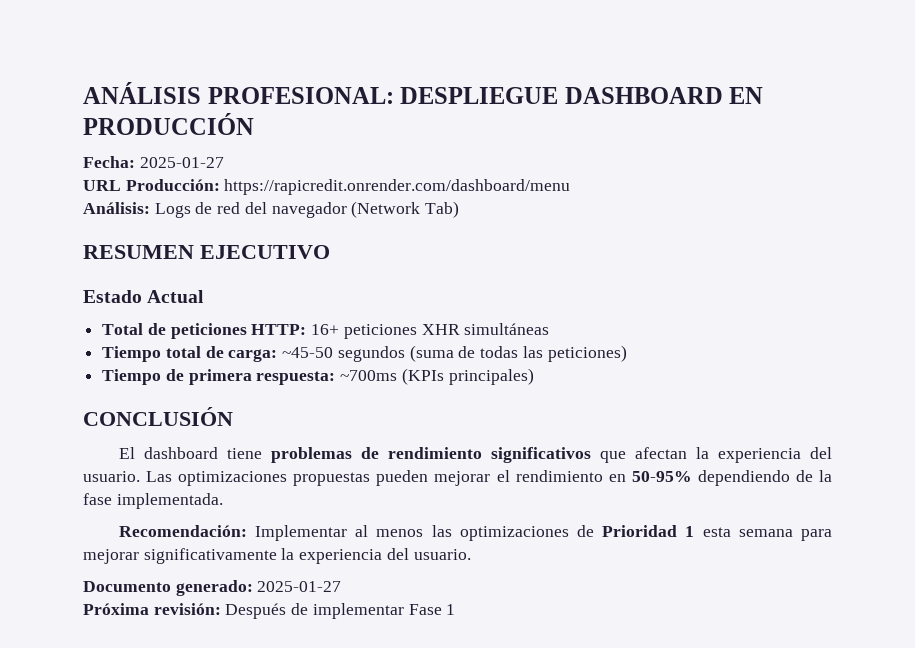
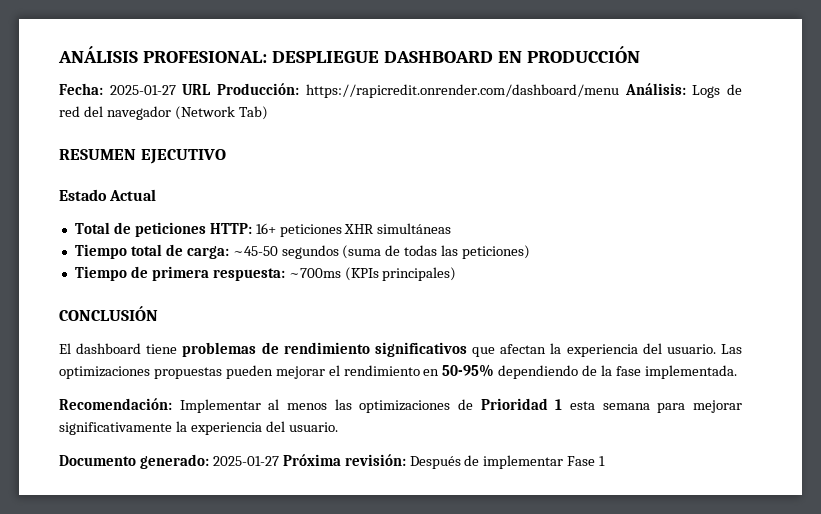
- Fecha: 2025-01-27
- URL Producción: https://rapicredit.onrender.com/dashboard/menu
- Análisis: Logs de red del navegador (Network Tab)
+ Fecha: 2025-01-27 URL Producción: https://rapicredit.onrender.com/dashboard/menu Análisis: Logs de red del navegador (Network Tab)
- Documento generado: 2025-01-27
- Próxima revisión: Después de implementar Fase 1
+ Documento generado: 2025-01-27 Próxima revisión: Después de implementar Fase 1

